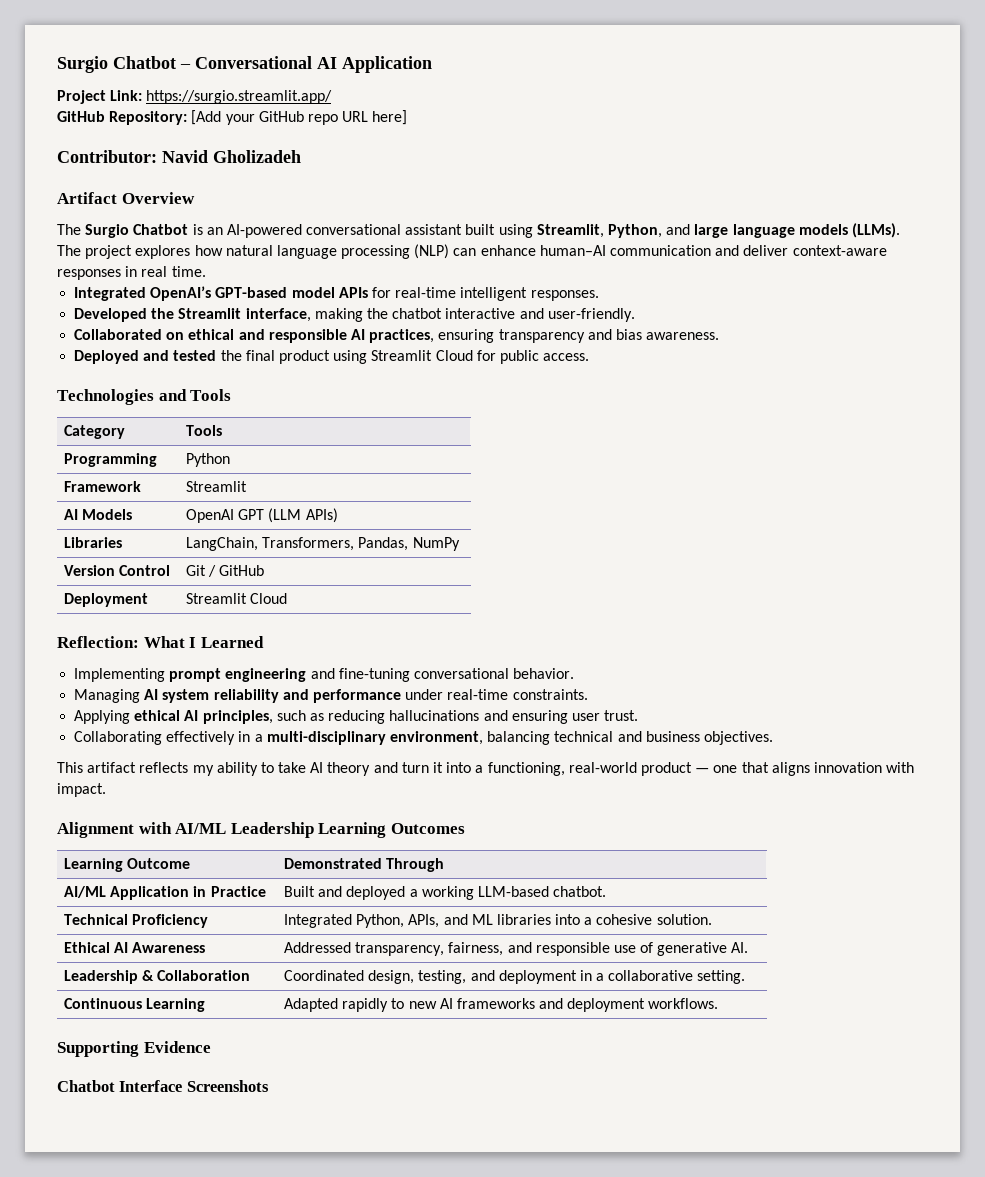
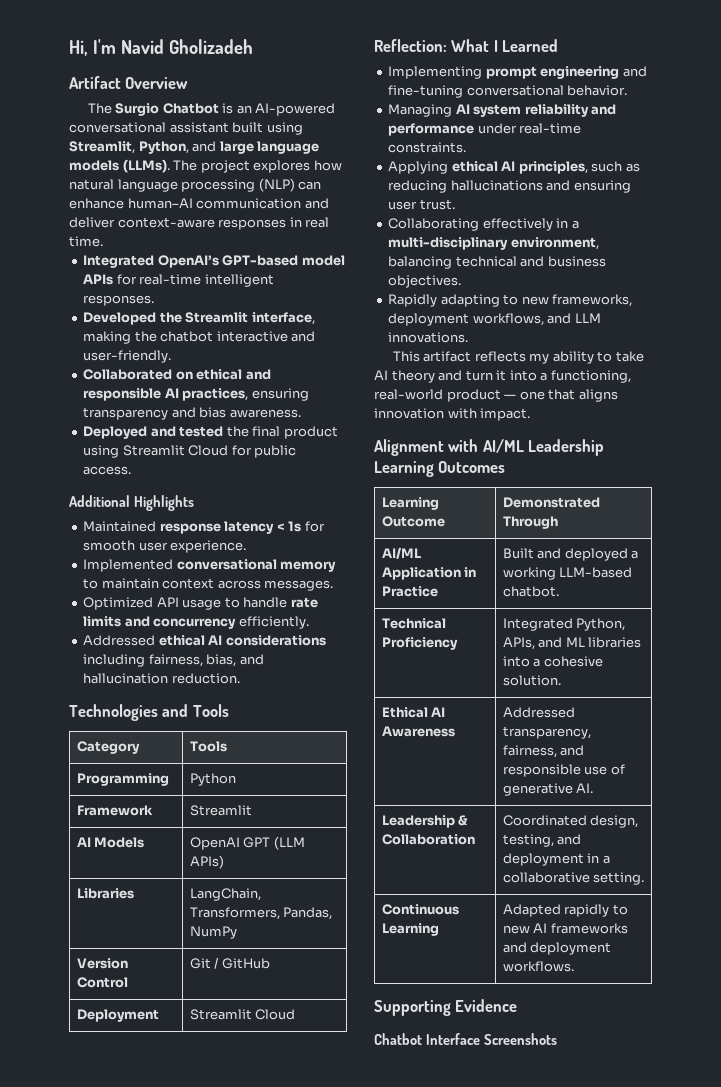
- Surgio Chatbot – Conversational AI Application
- Project Link: https://surgio.streamlit.app/
- GitHub Repository: [Add your GitHub repo URL here]
- Contributor: Navid Gholizadeh
+ Hi, I'm Navid Gholizadeh
+ Additional Highlights
+ Maintained response latency < 1s for smooth user experience.
+ Implemented conversational memory to maintain context across messages.
+ Optimized API usage to handle rate limits and concurrency efficiently.
+ Addressed ethical AI considerations including fairness, bias, and hallucination reduction.
+ Rapidly adapting to new frameworks, deployment workflows, and LLM innovations.

